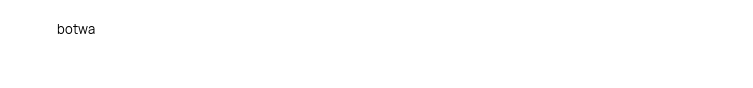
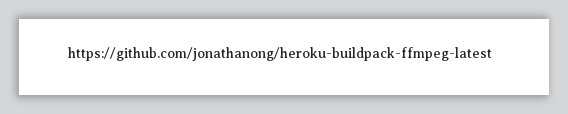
- botwa
+ https://github.com/jonathanong/heroku-buildpack-ffmpeg-latest

